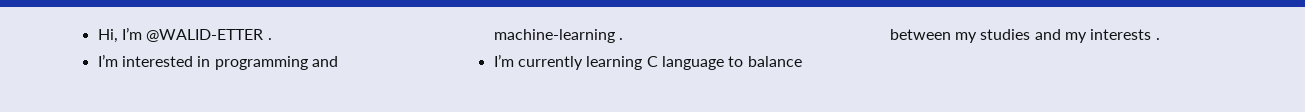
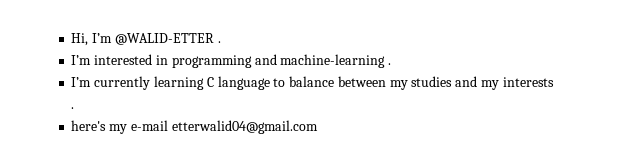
+ here's my e-mail etterwalid04@gmail.com

